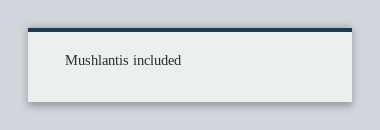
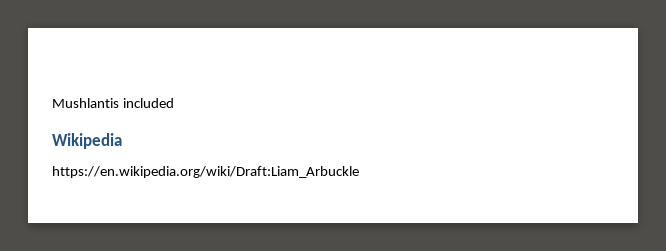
+ Wikipedia
+ https://en.wikipedia.org/wiki/Draft:Liam_Arbuckle

